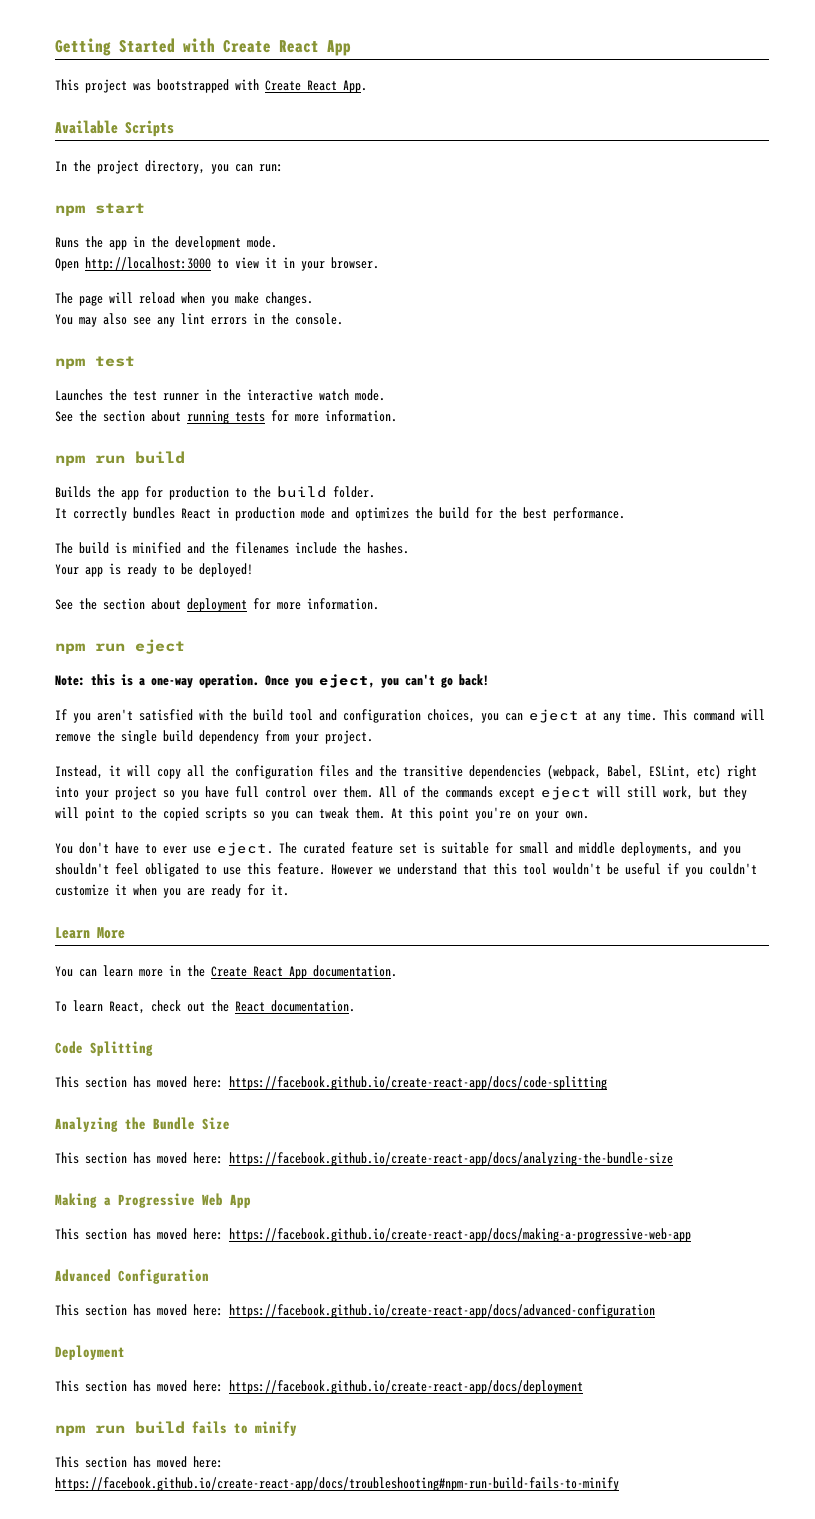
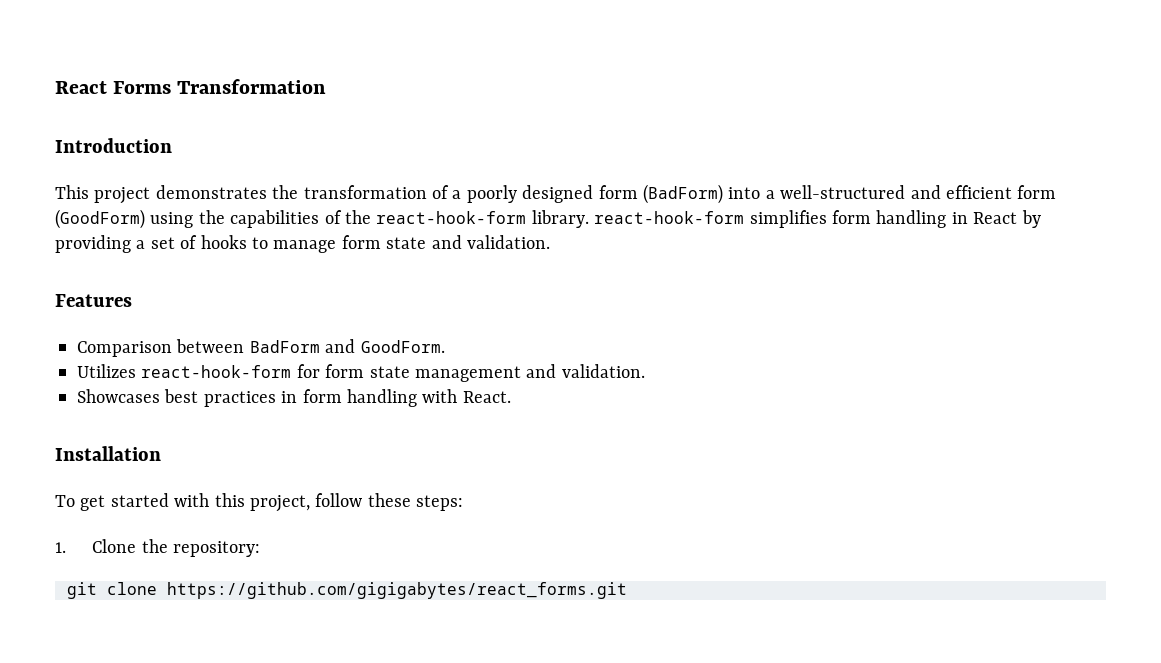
- Getting Started with Create React App
- This project was bootstrapped with Create React App.
- Available Scripts
- In the project directory, you can run:
- npm start
- Runs the app in the development mode.
- Open http://localhost:3000 to view it in your browser.
- The page will reload when you make changes.
- You may also see any lint errors in the console.
- npm test
- Launches the test runner in the interactive watch mode.
- See the section about running tests for more information.
- npm run build
- Builds the app for production to the build folder.
- It correctly bundles React in production mode and optimizes the build for the best performance.
- The build is minified and the filenames include the hashes.
- Your app is ready to be deployed!
- See the section about deployment for more information.
- npm run eject
- Note: this is a one-way operation. Once you eject, you can't go back!
- If you aren't satisfied with the build tool and configuration choices, you can eject at any time. This command will remove the single build dependency from your project.
- Instead, it will copy all the configuration files and the transitive dependencies (webpack, Babel, ESLint, etc) right into your project so you have full control over them. All of the commands except eject will still work, but they will point to the copied scripts so you can tweak them. At this point you're on your own.
- You don't have to ever use eject. The curated feature set is suitable for small and middle deployments, and you shouldn't feel obligated to use this feature. However we understand that this tool wouldn't be useful if you couldn't customize it when you are ready for it.
- Learn More
- You can learn more in the Create React App documentation.
- To learn React, check out the React documentation.
- Code Splitting
- This section has moved here: https://facebook.github.io/create-react-app/docs/code-splitting
- Analyzing the Bundle Size
- This section has moved here: https://facebook.github.io/create-react-app/docs/analyzing-the-bundle-size
- Making a Progressive Web App
- This section has moved here: https://facebook.github.io/create-react-app/docs/making-a-progressive-web-app
- Advanced Configuration
- This section has moved here: https://facebook.github.io/create-react-app/docs/advanced-configuration
- Deployment
- This section has moved here: https://facebook.github.io/create-react-app/docs/deployment
- npm run build fails to minify
- This section has moved here: https://facebook.github.io/create-react-app/docs/troubleshooting#npm-run-build-fails-to-minify
+ React Forms Transformation
+ Introduction
+ This project demonstrates the transformation of a poorly designed form (BadForm) into a well-structured and efficient form (GoodForm) using the capabilities of the react-hook-form library. react-hook-form simplifies form handling in React by providing a set of hooks to manage form state and validation.
+ Features
+ Comparison between BadForm and GoodForm.
+ Utilizes react-hook-form for form state management and validation.
+ Showcases best practices in form handling with React.
+ Installation
+ To get started with this project, follow these steps:
+ 1. Clone the repository:
+ git clone https://github.com/gigigabytes/react_forms.git

